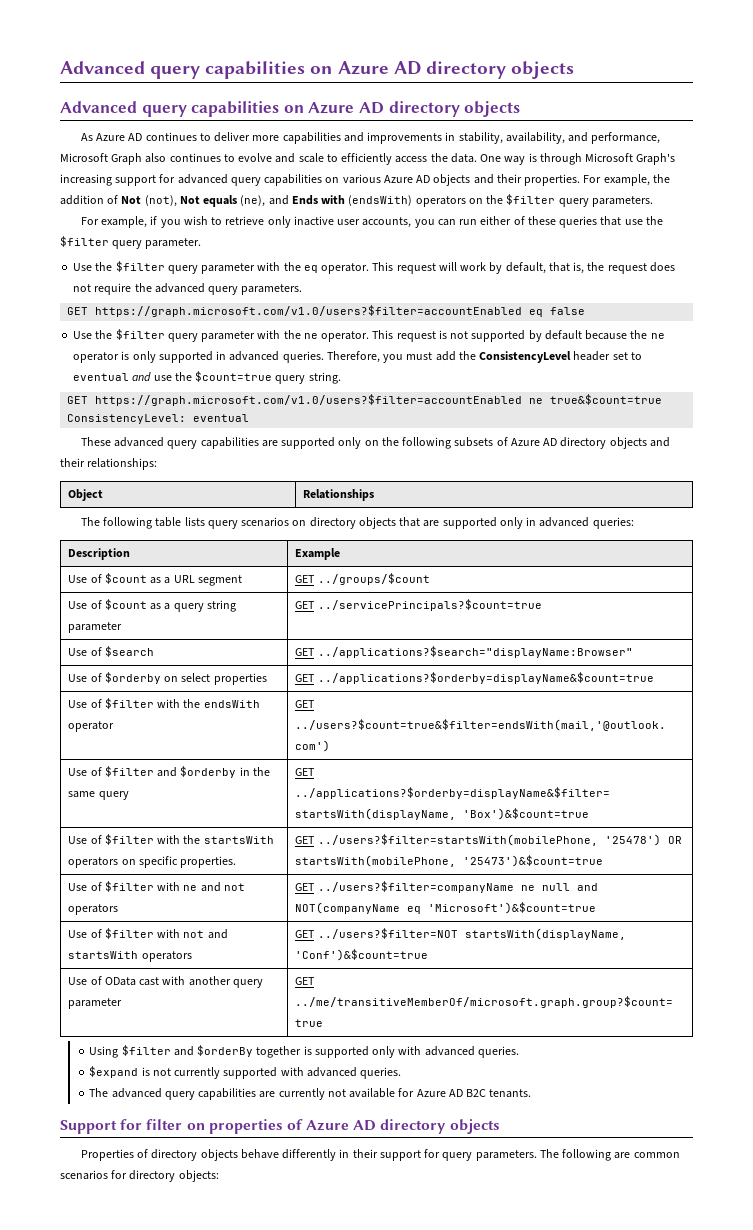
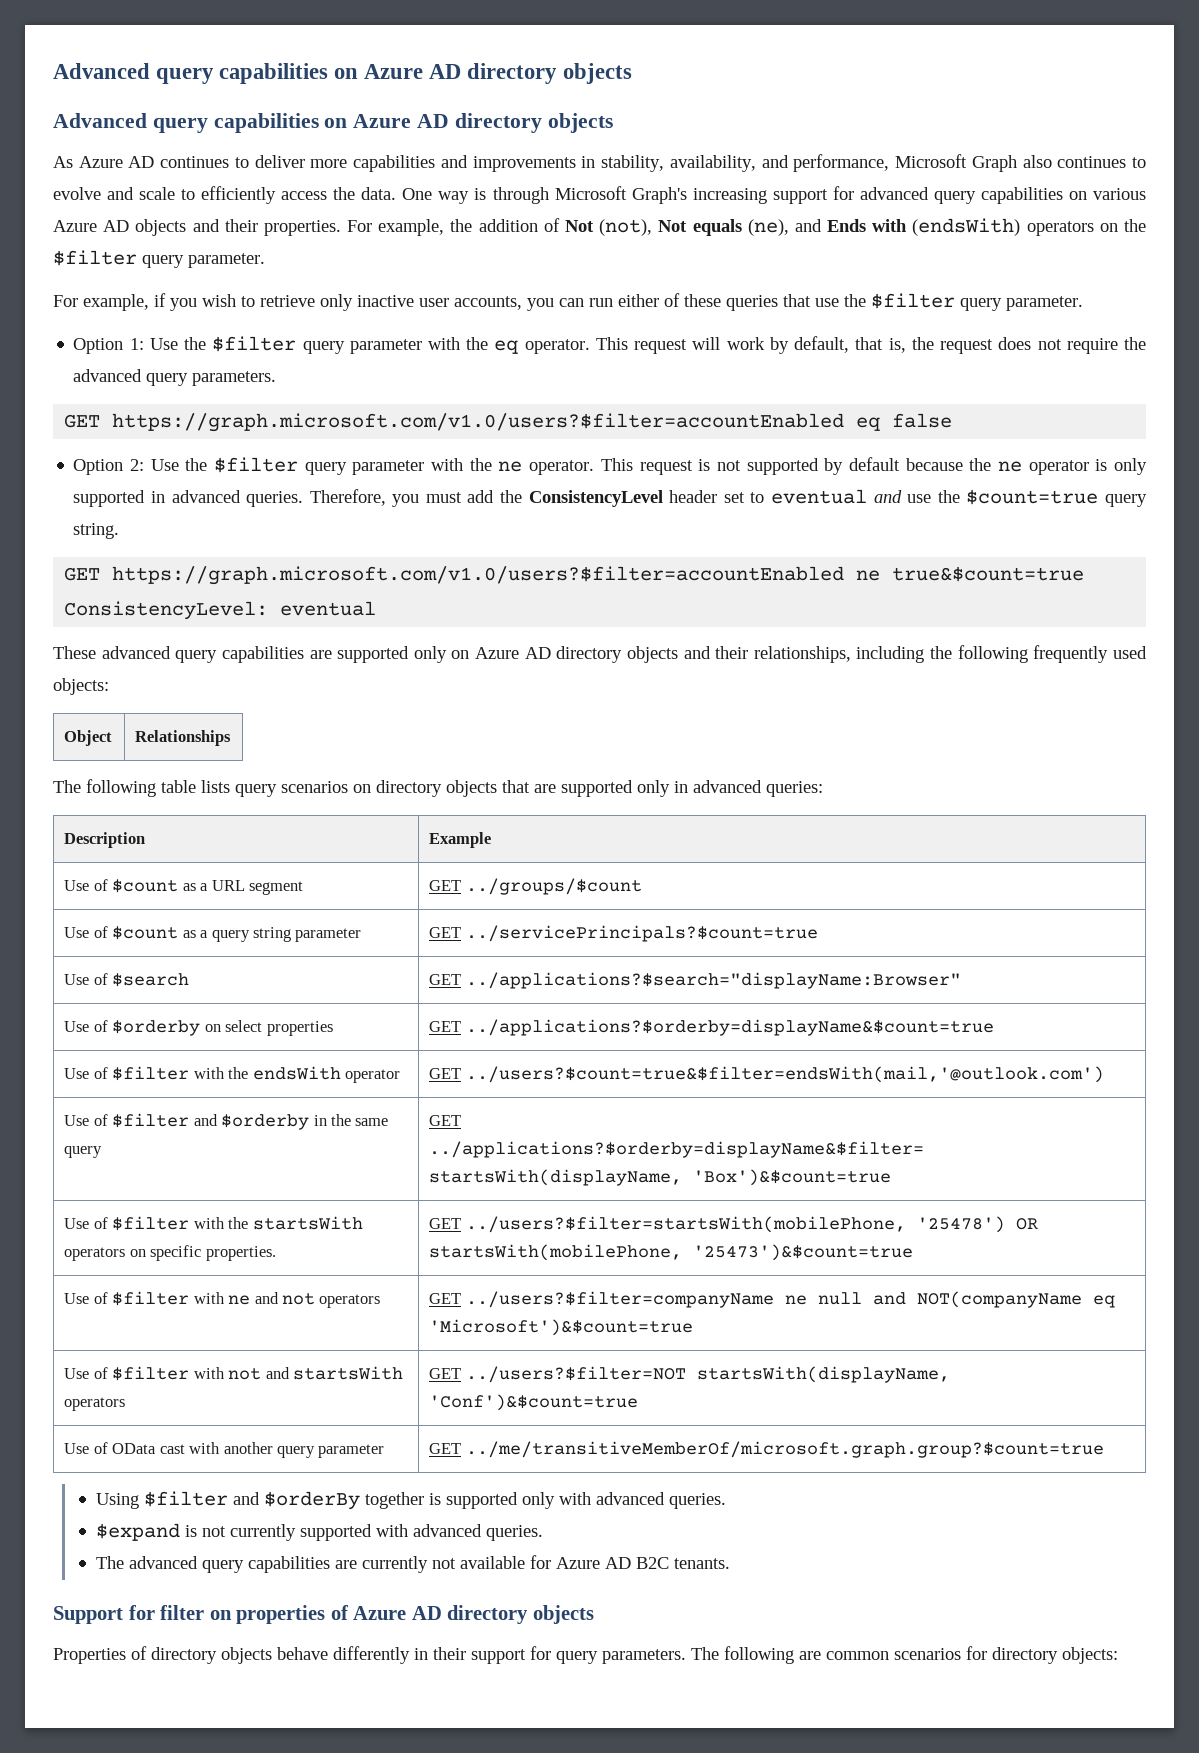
- For example, the addition of Not (not), Not equals (ne), and Ends with (endsWith) operators on the $filter query parameters.
+ For example, the addition of Not (not), Not equals (ne), and Ends with (endsWith) operators on the $filter query parameter.
- Use the $filter query parameter with the eq operator.
+ Option 1: Use the $filter query parameter with the eq operator.
- Use the $filter query parameter with the ne operator.
+ Option 2: Use the $filter query parameter with the ne operator.
- These advanced query capabilities are supported only on the following subsets of Azure AD directory objects and their relationships:
+ These advanced query capabilities are supported only on Azure AD directory objects and their relationships, including the following frequently used objects:

